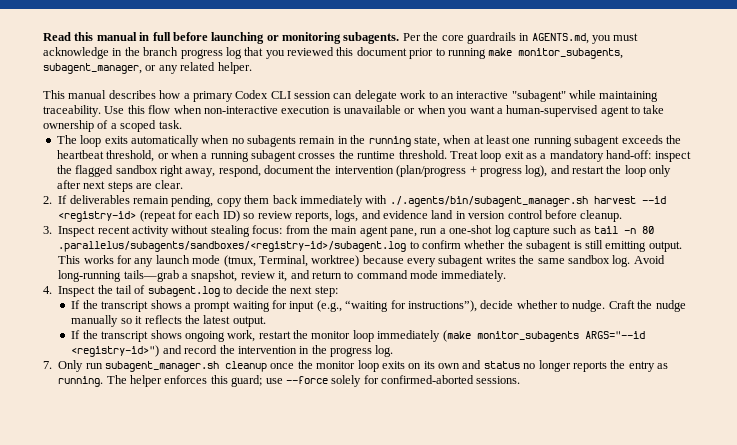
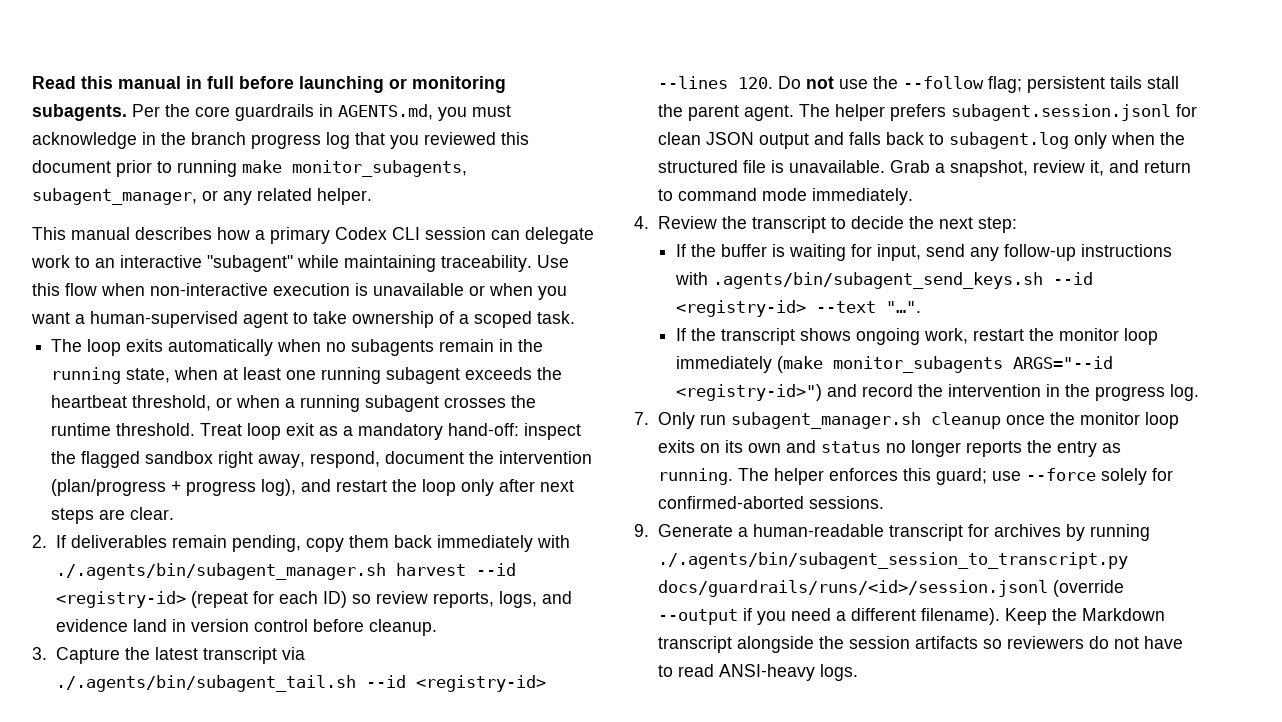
- 3. Inspect recent activity without stealing focus: from the main agent pane, run a one-shot log capture such as tail -n 80 .parallelus/subagents/sandboxes/<registry-id>/subagent.log to confirm whether the subagent is still emitting output. This works for any launch mode (tmux, Terminal, worktree) because every subagent writes the same sandbox log. Avoid long-running tails—grab a snapshot, review it, and return to command mode immediately.
+ 3. Capture the latest transcript via ./.agents/bin/subagent_tail.sh --id <registry-id> --lines 120. Do not use the --follow flag; persistent tails stall the parent agent. The helper prefers subagent.session.jsonl for clean JSON output and falls back to subagent.log only when the structured file is unavailable. Grab a snapshot, review it, and return to command mode immediately.
- 4. Inspect the tail of subagent.log to decide the next step:
+ 4. Review the transcript to decide the next step:
- If the transcript shows a prompt waiting for input (e.g., “waiting for instructions”), decide whether to nudge. Craft the nudge manually so it reflects the latest output.
+ If the buffer is waiting for input, send any follow-up instructions with .agents/bin/subagent_send_keys.sh --id <registry-id> --text "…".
+ 9. Generate a human-readable transcript for archives by running ./.agents/bin/subagent_session_to_transcript.py docs/guardrails/runs/<id>/session.jsonl (override --output if you need a different filename). Keep the Markdown transcript alongside the session artifacts so reviewers do not have to read ANSI-heavy logs.

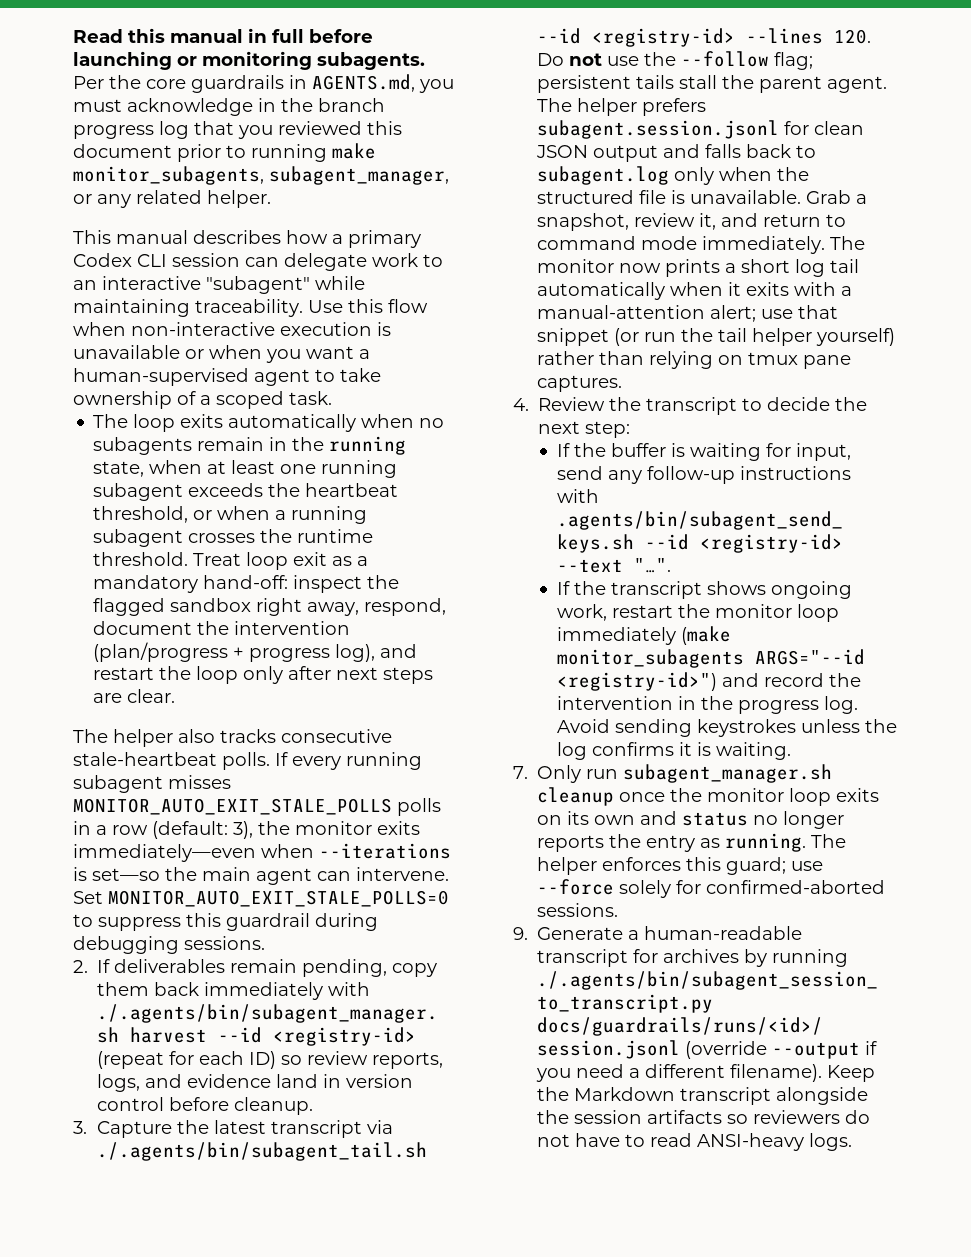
+ The helper also tracks consecutive stale-heartbeat polls. If every running subagent misses MONITOR_AUTO_EXIT_STALE_POLLS polls in a row (default: 3), the monitor exits immediately—even when --iterations is set—so the main agent can intervene. Set MONITOR_AUTO_EXIT_STALE_POLLS=0 to suppress this guardrail during debugging sessions.
+ The monitor now prints a short log tail automatically when it exits with a manual-attention alert; use that snippet (or run the tail helper yourself) rather than relying on tmux pane captures.
+ Avoid sending keystrokes unless the log confirms it is waiting.

